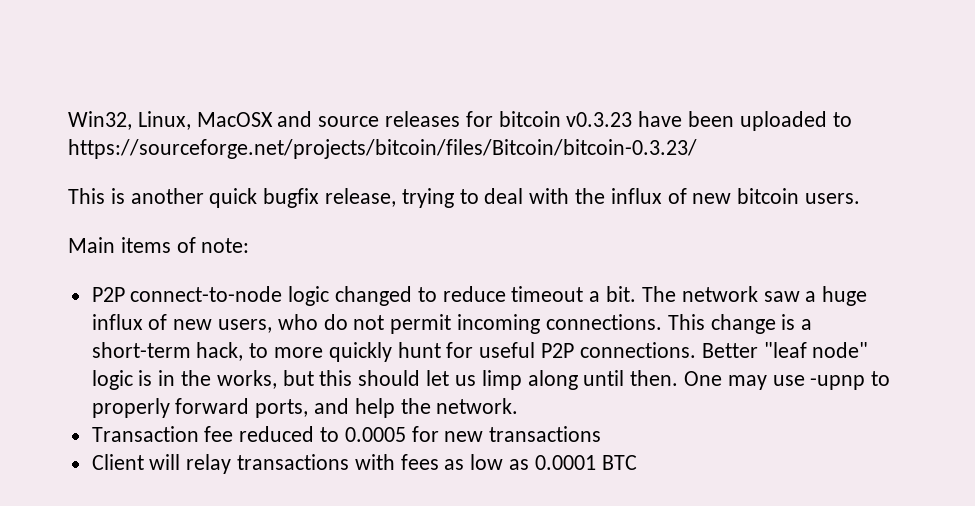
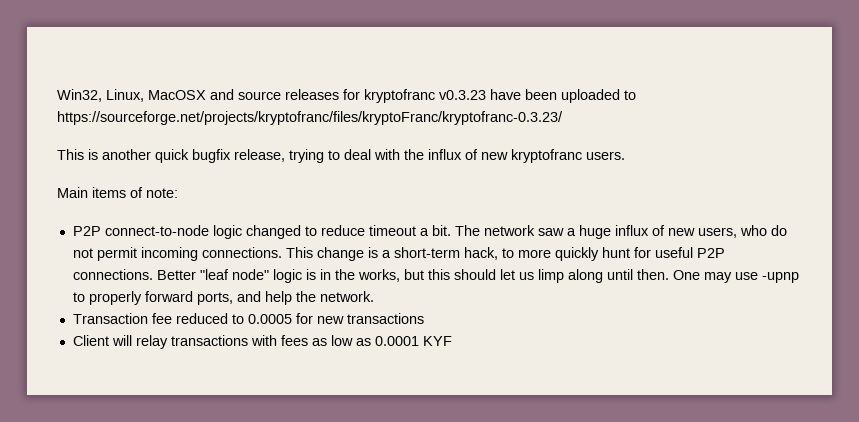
- Win32, Linux, MacOSX and source releases for bitcoin v0.3.23 have been uploaded to https://sourceforge.net/projects/bitcoin/files/Bitcoin/bitcoin-0.3.23/
+ Win32, Linux, MacOSX and source releases for kryptofranc v0.3.23 have been uploaded to https://sourceforge.net/projects/kryptofranc/files/kryptoFranc/kryptofranc-0.3.23/
- This is another quick bugfix release, trying to deal with the influx of new bitcoin users.
+ This is another quick bugfix release, trying to deal with the influx of new kryptofranc users.
- Client will relay transactions with fees as low as 0.0001 BTC
+ Client will relay transactions with fees as low as 0.0001 KYF

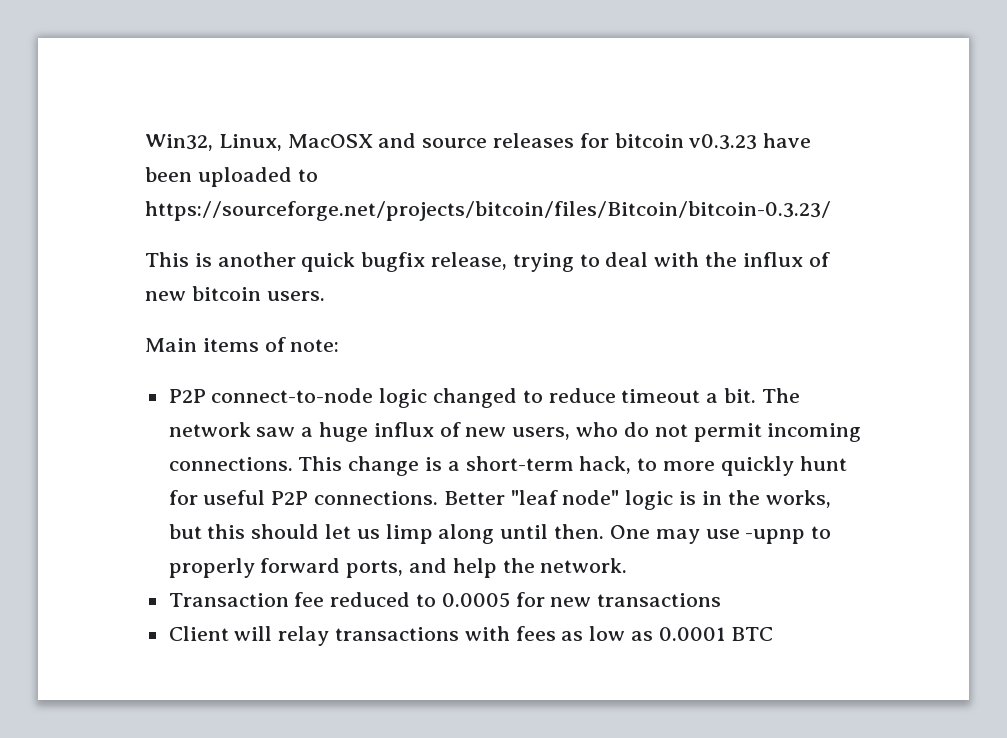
- Win32, Linux, MacOSX and source releases for kryptofranc v0.3.23 have been uploaded to https://sourceforge.net/projects/kryptofranc/files/kryptoFranc/kryptofranc-0.3.23/
+ Win32, Linux, MacOSX and source releases for bitcoin v0.3.23 have been uploaded to https://sourceforge.net/projects/bitcoin/files/Bitcoin/bitcoin-0.3.23/
- This is another quick bugfix release, trying to deal with the influx of new kryptofranc users.
+ This is another quick bugfix release, trying to deal with the influx of new bitcoin users.
- Client will relay transactions with fees as low as 0.0001 KYF
+ Client will relay transactions with fees as low as 0.0001 BTC

